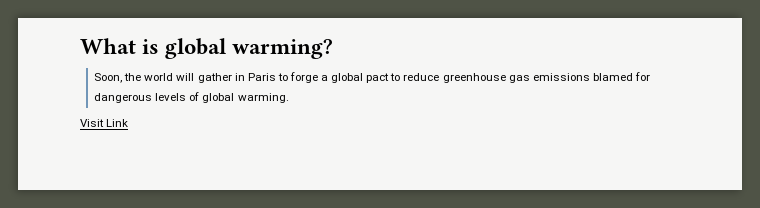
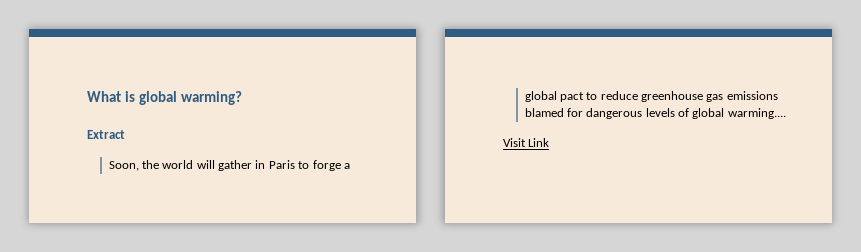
+ Extract
- Soon, the world will gather in Paris to forge a global pact to reduce greenhouse gas emissions blamed for dangerous levels of global warming.
+ Soon, the world will gather in Paris to forge a global pact to reduce greenhouse gas emissions blamed for dangerous levels of global warming....

